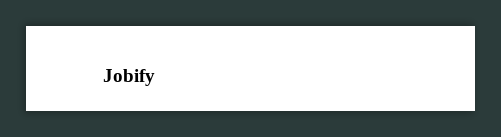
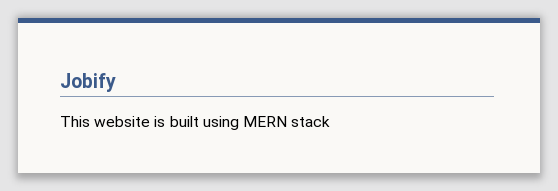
+ This website is built using MERN stack

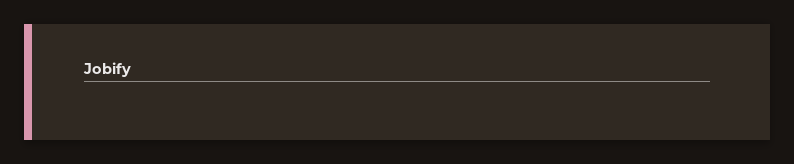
- This website is built using MERN stack

